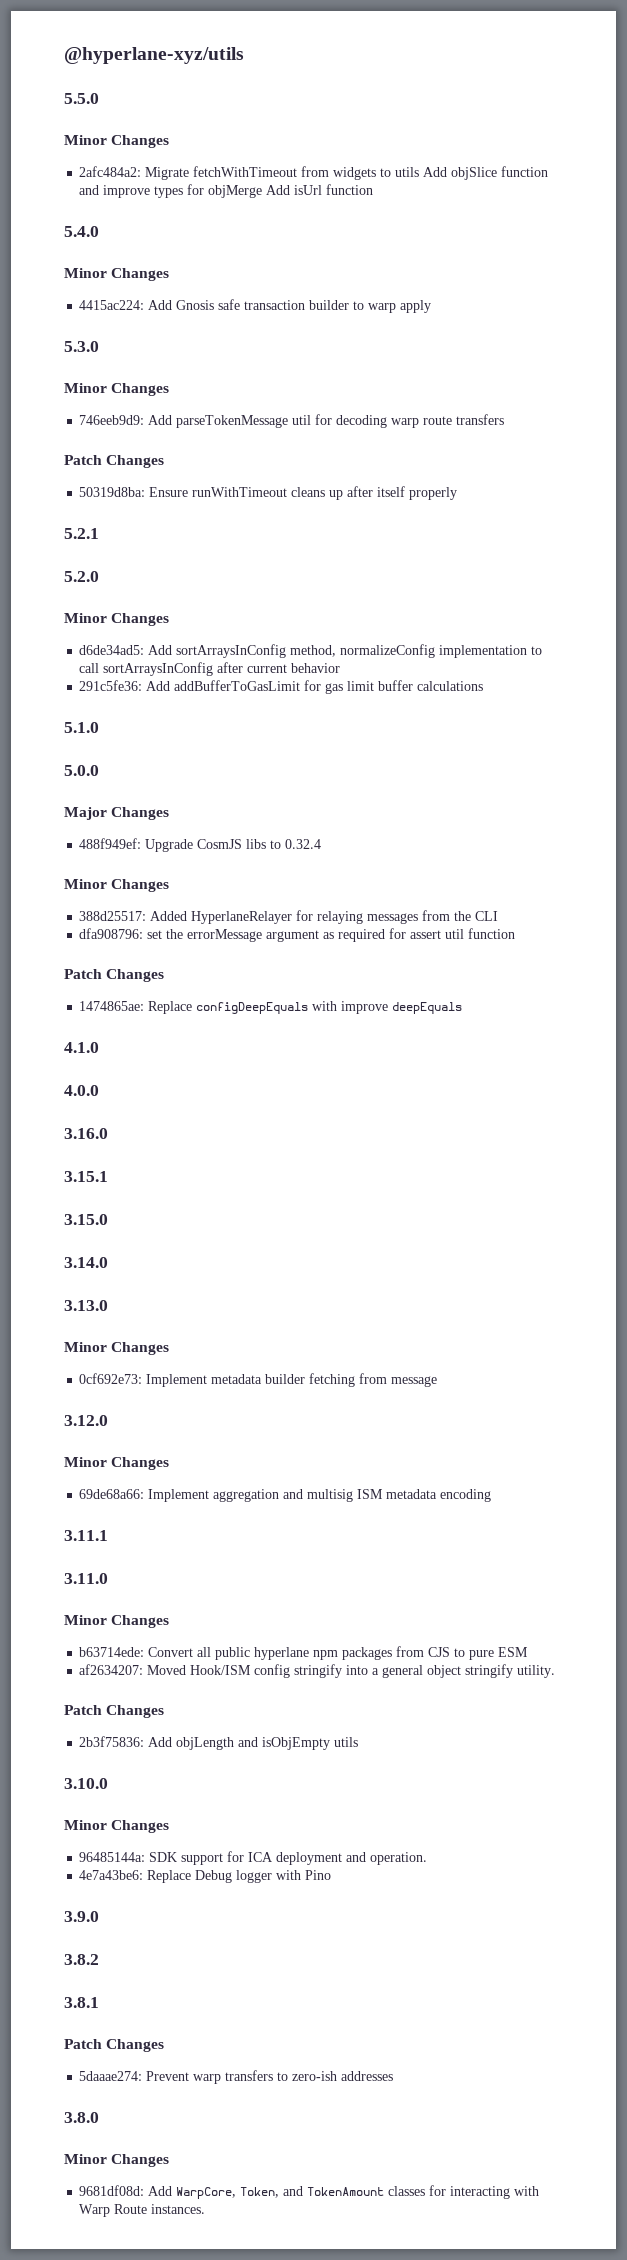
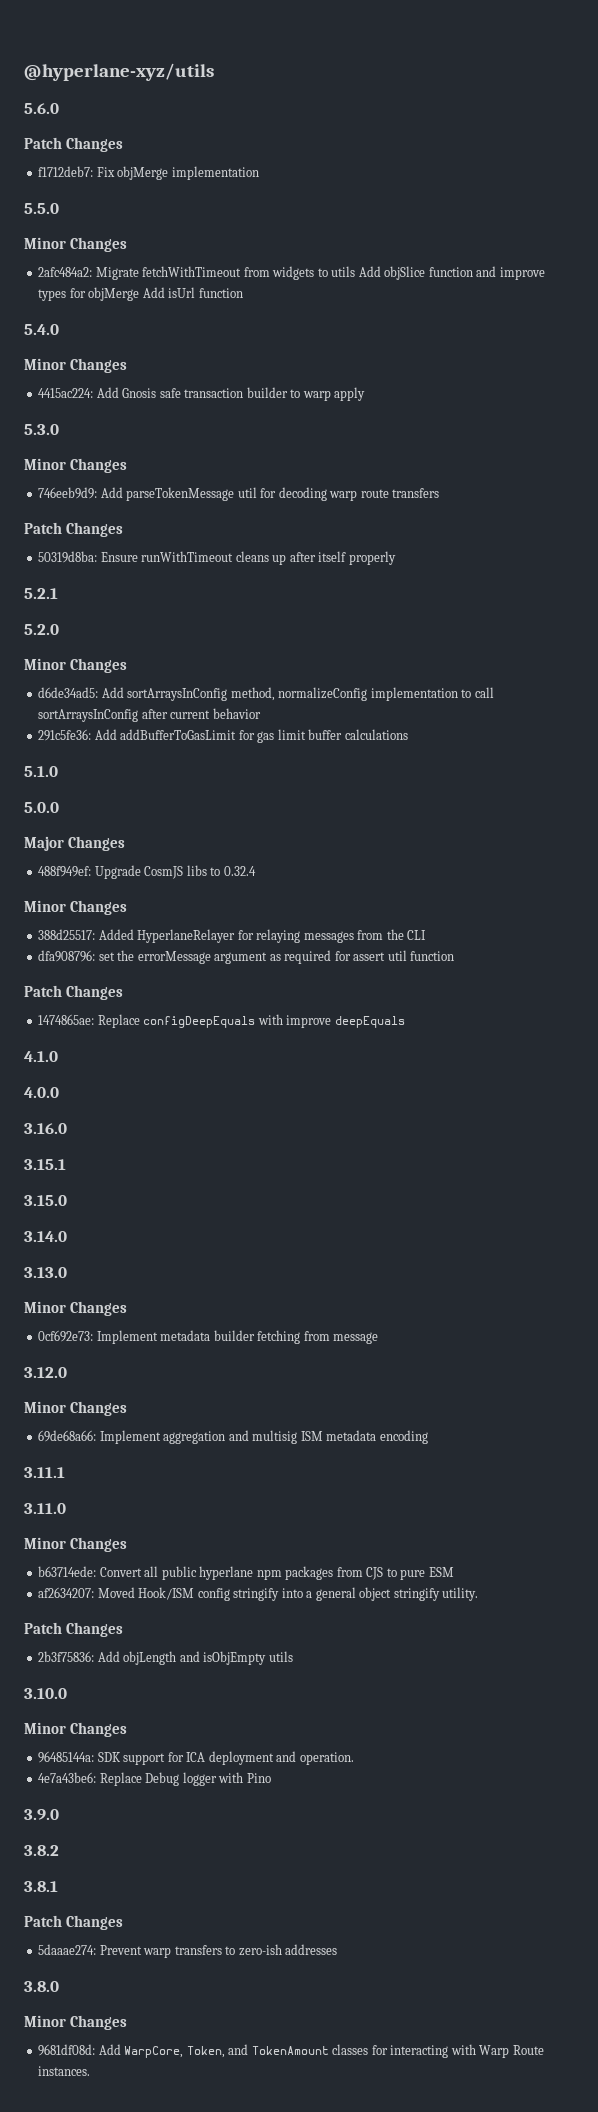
+ 5.6.0
+ Patch Changes
+ f1712deb7: Fix objMerge implementation

